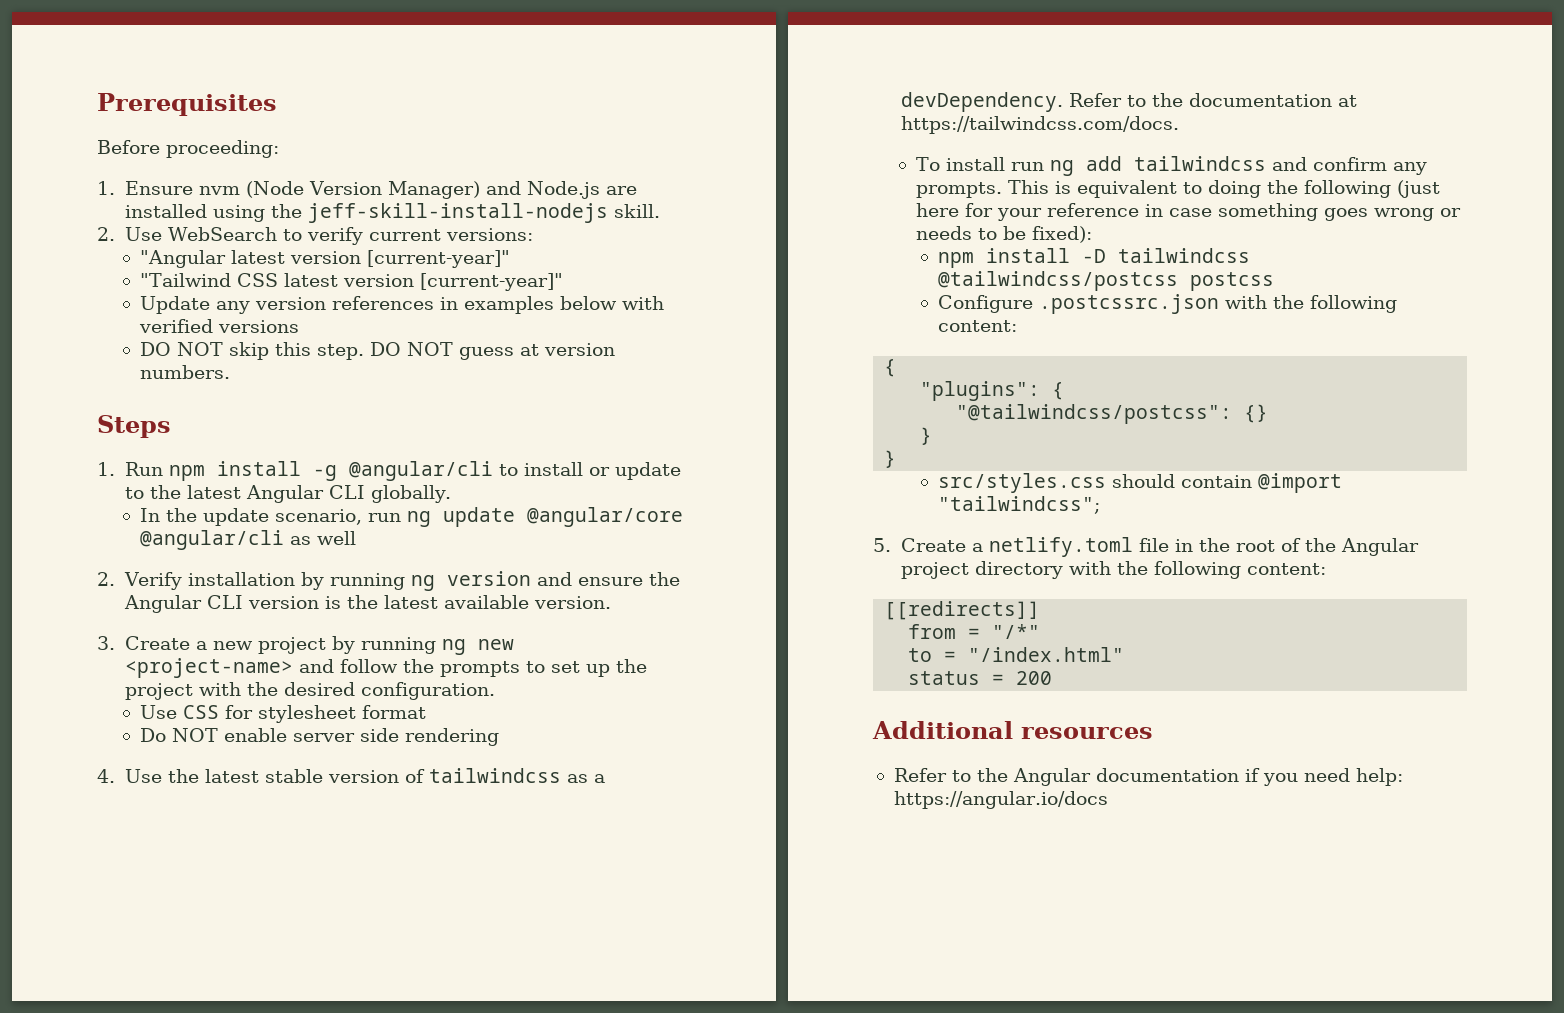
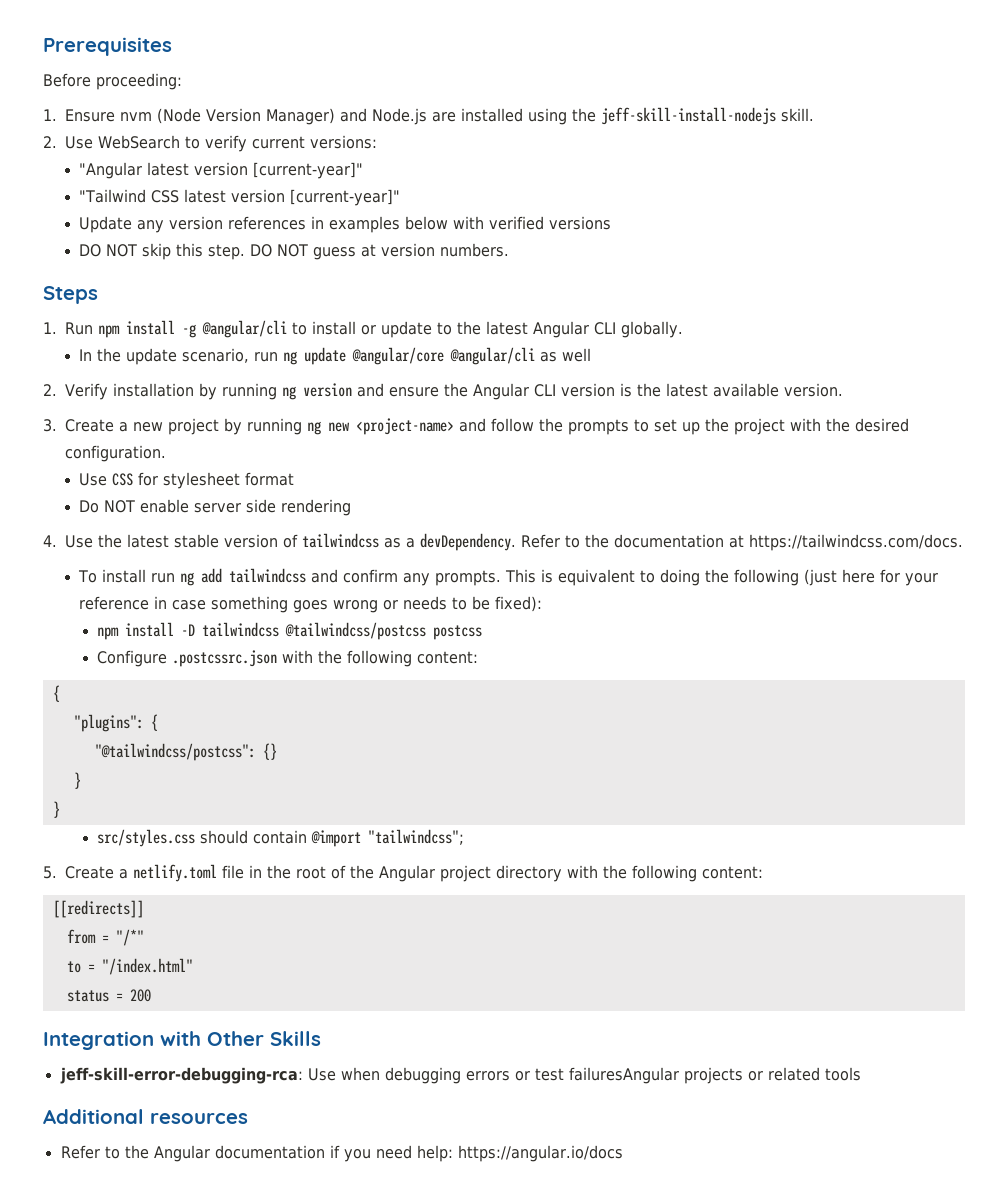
+ Integration with Other Skills
+ jeff-skill-error-debugging-rca: Use when debugging errors or test failuresAngular projects or related tools

